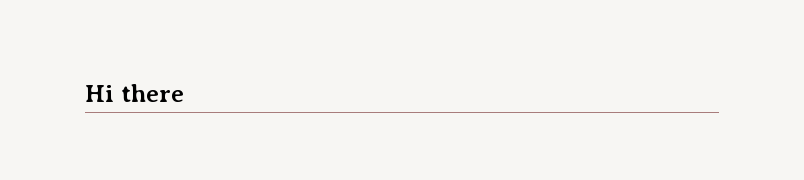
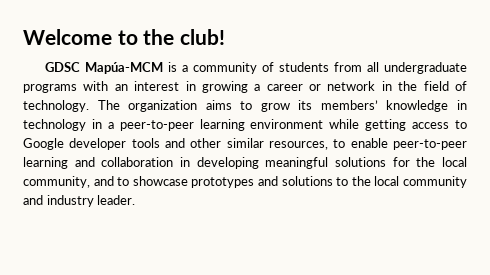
- Hi there
+ Welcome to the club!
+ GDSC Mapúa-MCM is a community of students from all undergraduate programs with an interest in growing a career or network in the field of technology. The organization aims to grow its members’ knowledge in technology in a peer-to-peer learning environment while getting access to Google developer tools and other similar resources, to enable peer-to-peer learning and collaboration in developing meaningful solutions for the local community, and to showcase prototypes and solutions to the local community and industry leader.

